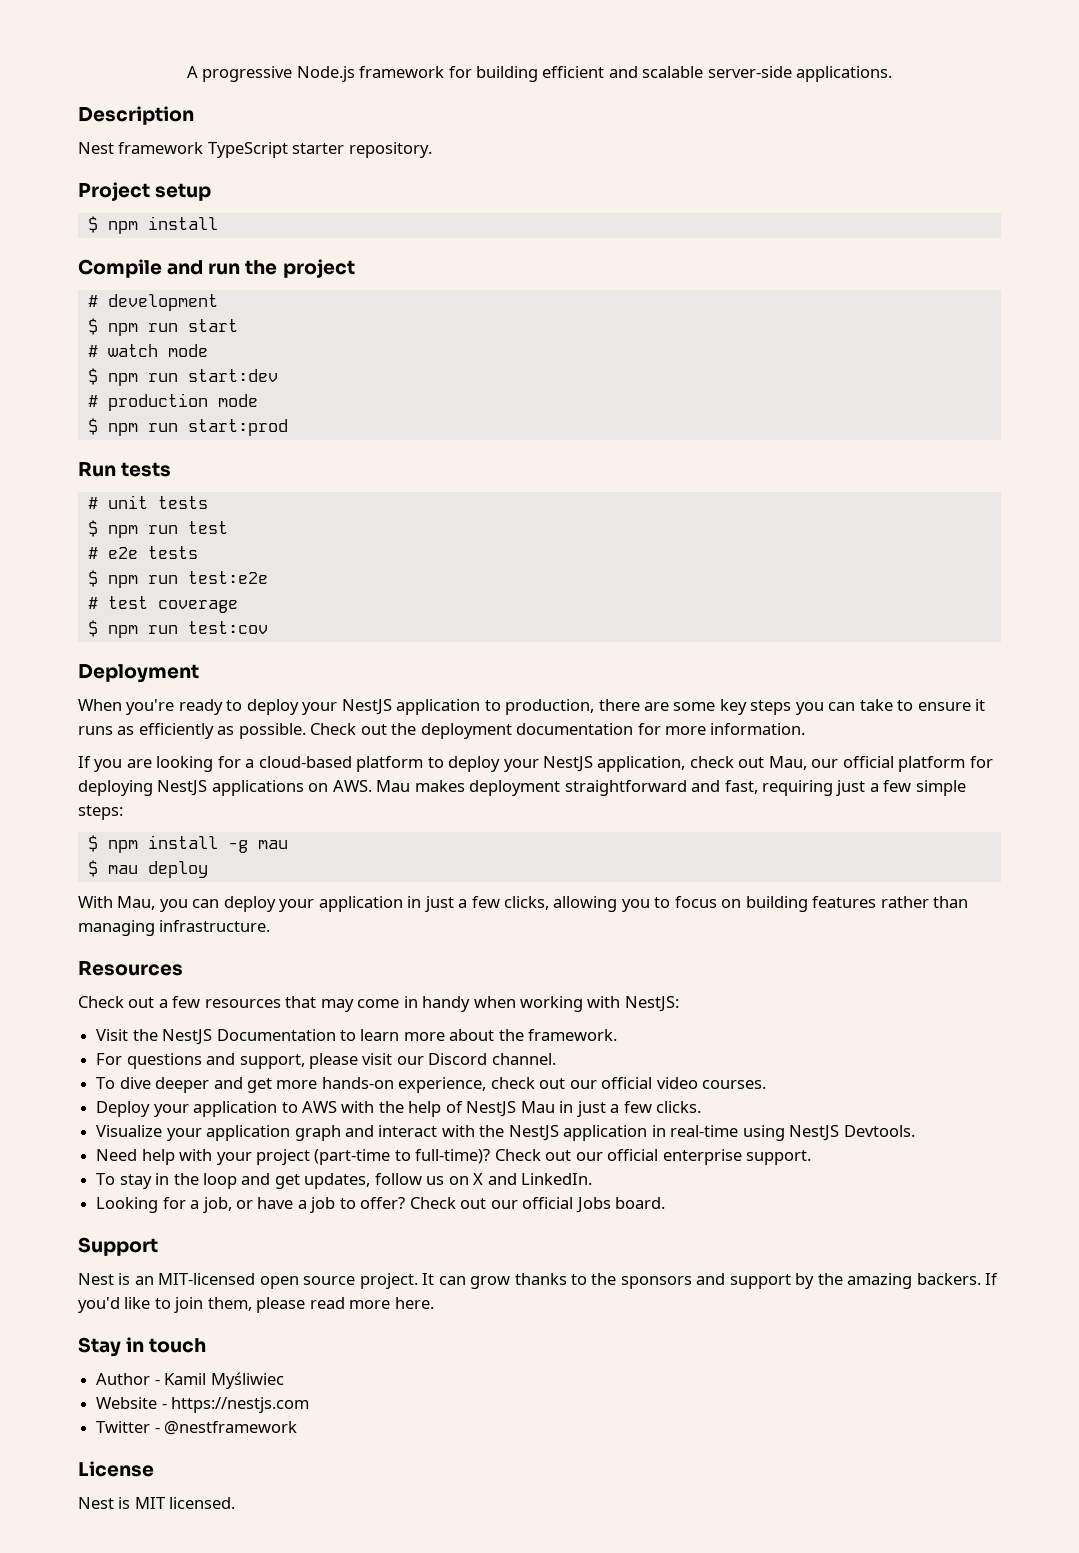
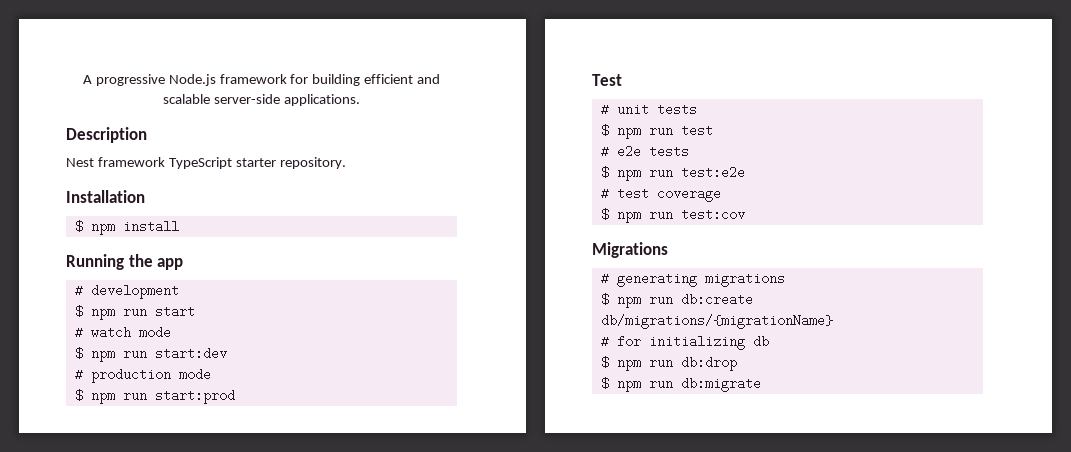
- Project setup
+ Installation
- Compile and run the project
+ Running the app
- Run tests
+ Test
- Deployment
- When you're ready to deploy your NestJS application to production, there are some key steps you can take to ensure it runs as efficiently as possible. Check out the deployment documentation for more information.
- If you are looking for a cloud-based platform to deploy your NestJS application, check out Mau, our official platform for deploying NestJS applications on AWS. Mau makes deployment straightforward and fast, requiring just a few simple steps:
- $ npm install -g mau
- $ mau deploy
- With Mau, you can deploy your application in just a few clicks, allowing you to focus on building features rather than managing infrastructure.
- Resources
- Check out a few resources that may come in handy when working with NestJS:
- Visit the NestJS Documentation to learn more about the framework.
- For questions and support, please visit our Discord channel.
- To dive deeper and get more hands-on experience, check out our official video courses.
- Deploy your application to AWS with the help of NestJS Mau in just a few clicks.
- Visualize your application graph and interact with the NestJS application in real-time using NestJS Devtools.
- Need help with your project (part-time to full-time)? Check out our official enterprise support.
- To stay in the loop and get updates, follow us on X and LinkedIn.
- Looking for a job, or have a job to offer? Check out our official Jobs board.
- Support
- Nest is an MIT-licensed open source project. It can grow thanks to the sponsors and support by the amazing backers. If you'd like to join them, please read more here.
- Stay in touch
- Author - Kamil Myśliwiec
- Website - https://nestjs.com
- Twitter - @nestframework
- License
- Nest is MIT licensed.
+ Migrations
+ # generating migrations
+ $ npm run db:create db/migrations/{migrationName}
+ # for initializing db
+ $ npm run db:drop
+ $ npm run db:migrate

